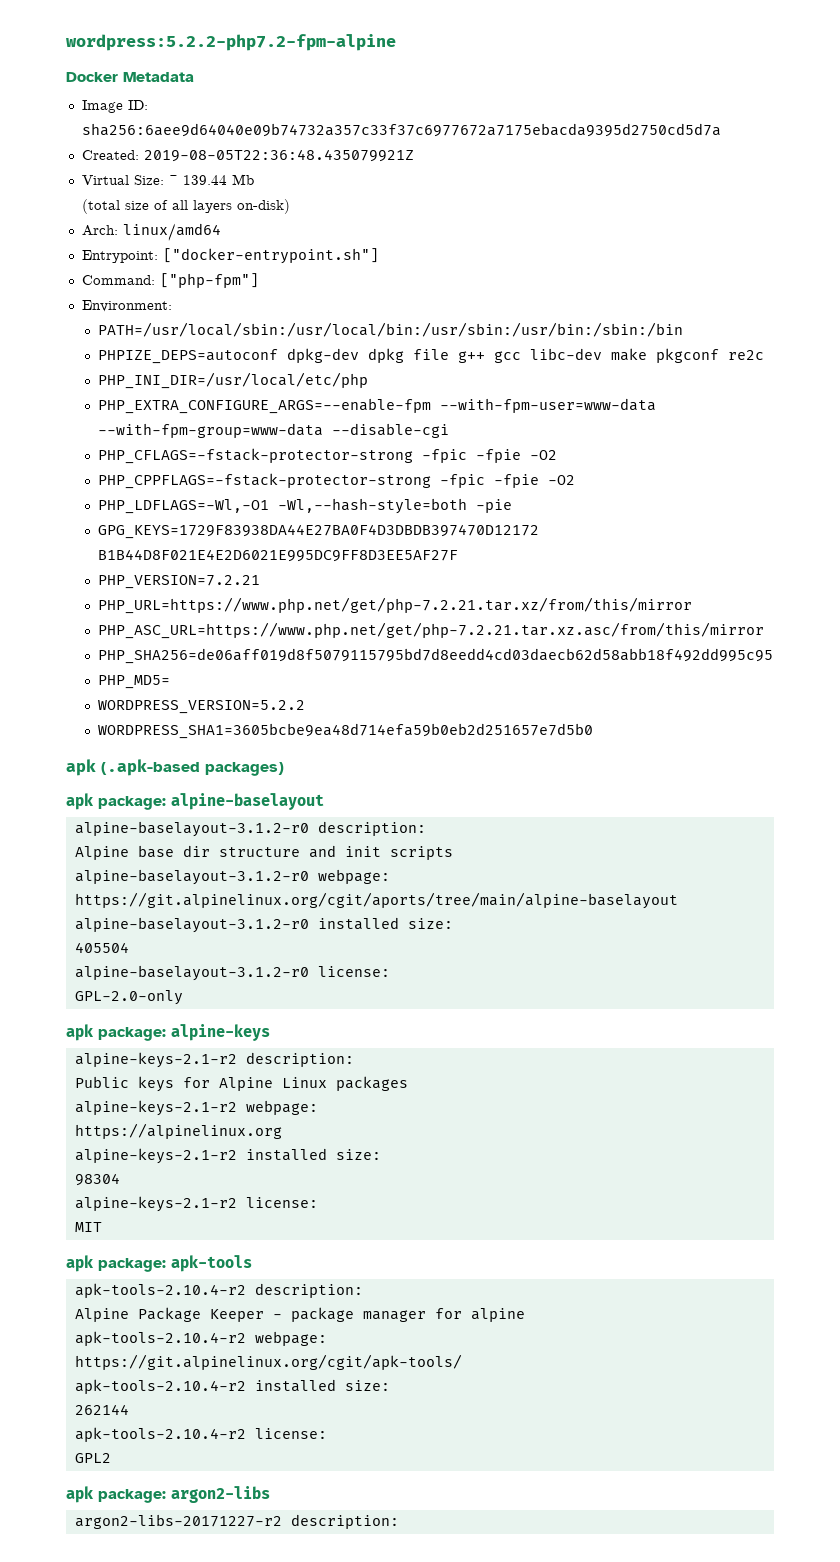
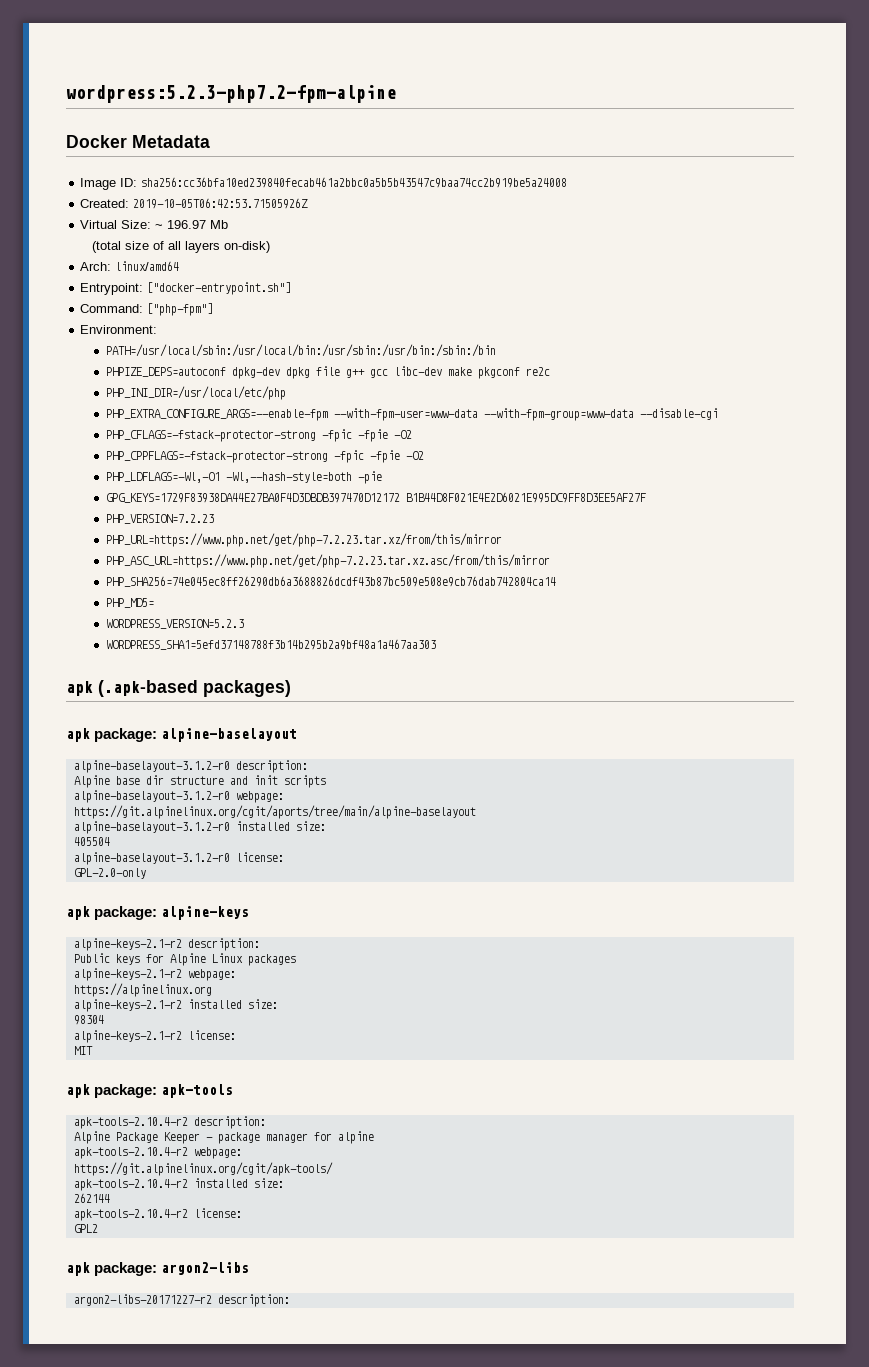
- wordpress:5.2.2-php7.2-fpm-alpine
+ wordpress:5.2.3-php7.2-fpm-alpine
- Image ID: sha256:6aee9d64040e09b74732a357c33f37c6977672a7175ebacda9395d2750cd5d7a
+ Image ID: sha256:cc36bfa10ed239840fecab461a2bbc0a5b5b43547c9baa74cc2b919be5a24008
- Created: 2019-08-05T22:36:48.435079921Z
+ Created: 2019-10-05T06:42:53.71505926Z
- Virtual Size: ~ 139.44 Mb
+ Virtual Size: ~ 196.97 Mb
- PHP_VERSION=7.2.21
- PHP_URL=https://www.php.net/get/php-7.2.21.tar.xz/from/this/mirror
- PHP_ASC_URL=https://www.php.net/get/php-7.2.21.tar.xz.asc/from/this/mirror
- PHP_SHA256=de06aff019d8f5079115795bd7d8eedd4cd03daecb62d58abb18f492dd995c95
+ PHP_VERSION=7.2.23
+ PHP_URL=https://www.php.net/get/php-7.2.23.tar.xz/from/this/mirror
+ PHP_ASC_URL=https://www.php.net/get/php-7.2.23.tar.xz.asc/from/this/mirror
+ PHP_SHA256=74e045ec8ff26290db6a3688826dcdf43b87bc509e508e9cb76dab742804ca14
- WORDPRESS_VERSION=5.2.2
- WORDPRESS_SHA1=3605bcbe9ea48d714efa59b0eb2d251657e7d5b0
+ WORDPRESS_VERSION=5.2.3
+ WORDPRESS_SHA1=5efd37148788f3b14b295b2a9bf48a1a467aa303

